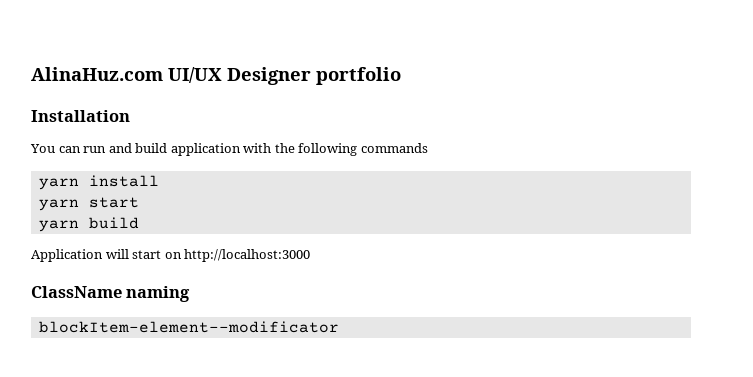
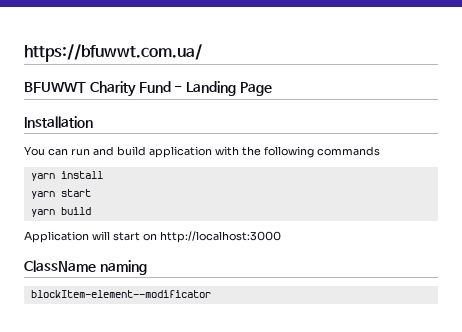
- AlinaHuz.com UI/UX Designer portfolio
+ https://bfuwwt.com.ua/
+ BFUWWT Charity Fund - Landing Page

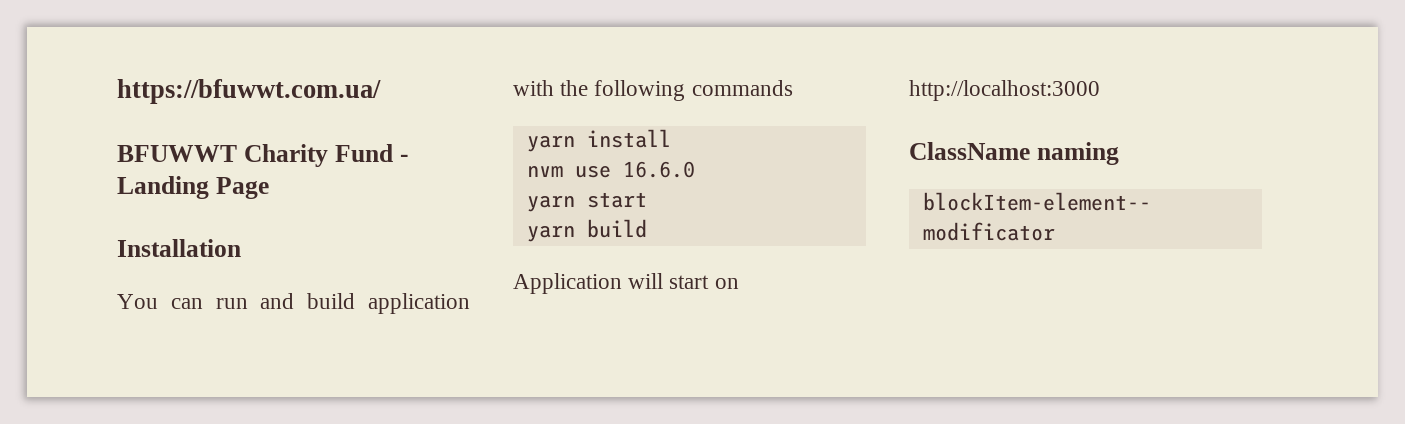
+ nvm use 16.6.0

